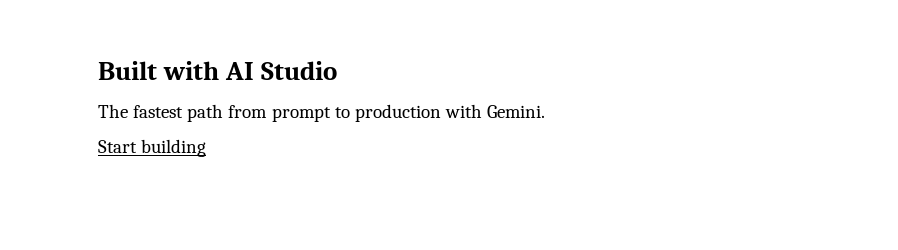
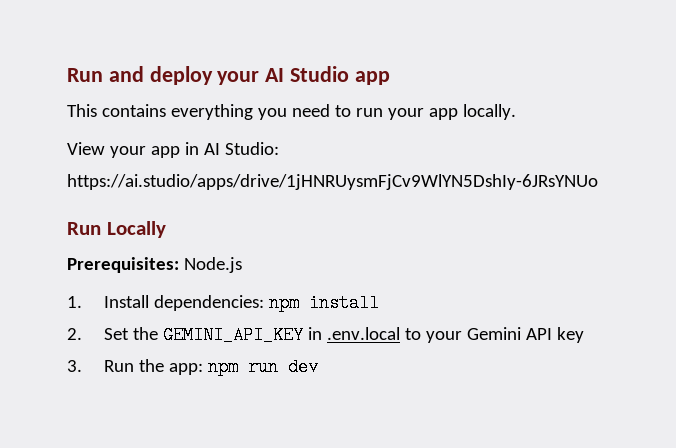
- Built with AI Studio
- The fastest path from prompt to production with Gemini.
- Start building
+ Run and deploy your AI Studio app
+ This contains everything you need to run your app locally.
+ View your app in AI Studio: https://ai.studio/apps/drive/1jHNRUysmFjCv9WlYN5DshIy-6JRsYNUo
+ Run Locally
+ Prerequisites: Node.js
+ 1. Install dependencies: npm install
+ 2. Set the GEMINI_API_KEY in .env.local to your Gemini API key
+ 3. Run the app: npm run dev

